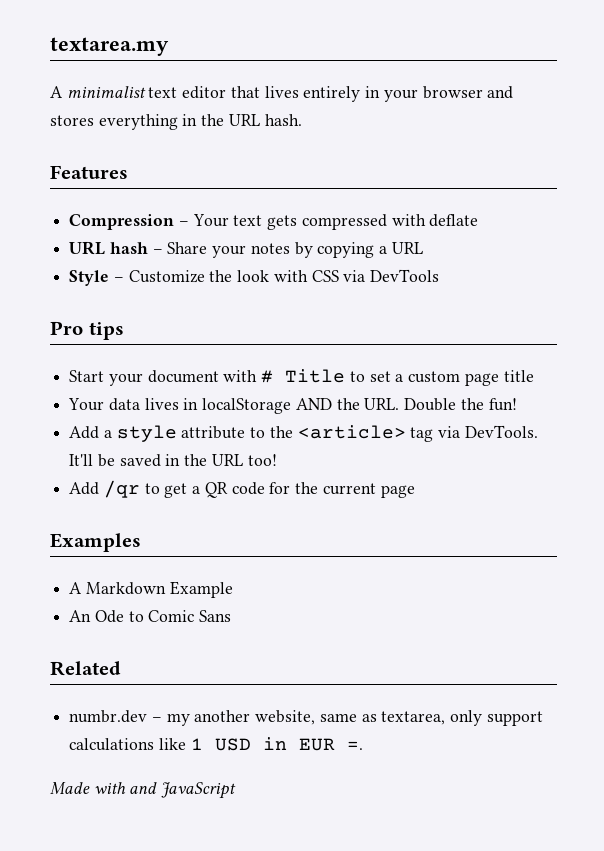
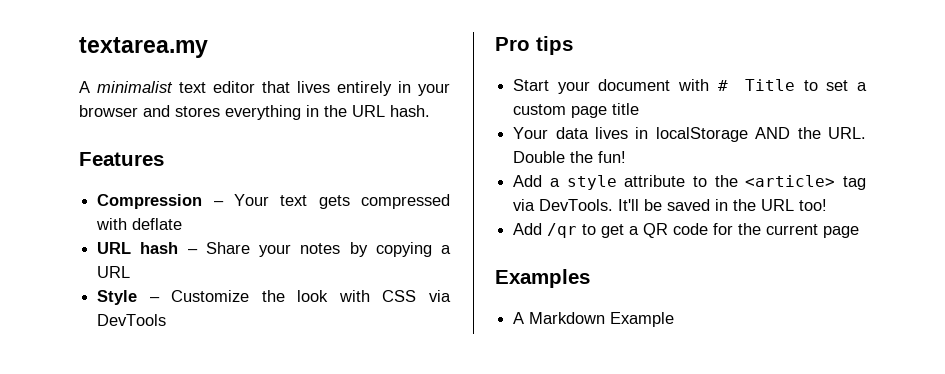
- An Ode to Comic Sans
- Related
- numbr.dev – my another website, same as textarea, only support calculations like 1 USD in EUR =.
- Made with and JavaScript

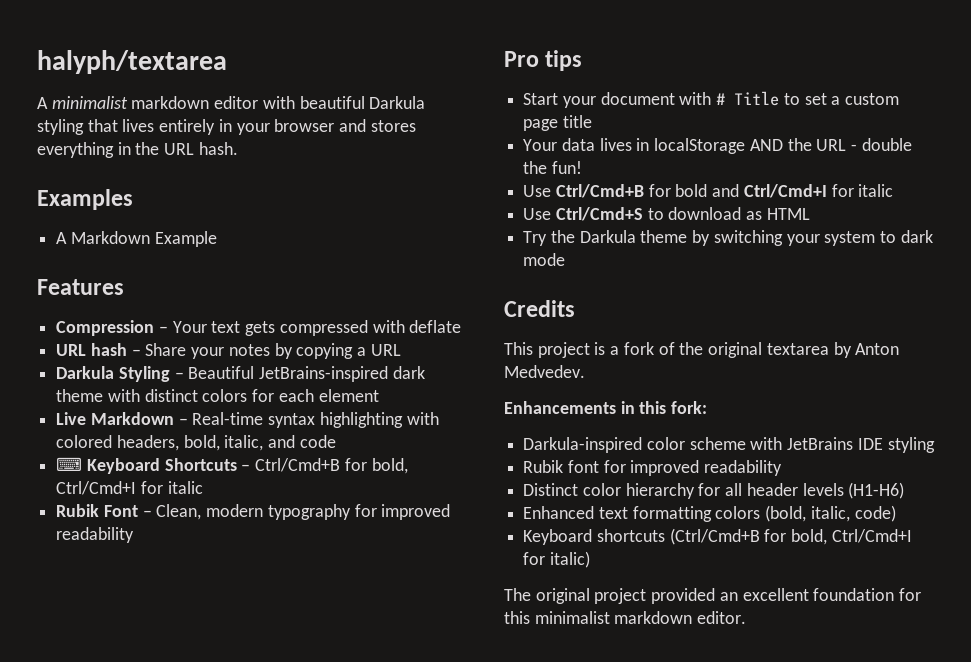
- textarea.my
+ halyph/textarea
- A minimalist text editor that lives entirely in your browser and stores everything in the URL hash.
+ A minimalist markdown editor with beautiful Darkula styling that lives entirely in your browser and stores everything in the URL hash.
+ Examples
+ A Markdown Example
- Style – Customize the look with CSS via DevTools
+ Darkula Styling – Beautiful JetBrains-inspired dark theme with distinct colors for each element
+ Live Markdown – Real-time syntax highlighting with colored headers, bold, italic, and code
+ ⌨ Keyboard Shortcuts – Ctrl/Cmd+B for bold, Ctrl/Cmd+I for italic
+ Rubik Font – Clean, modern typography for improved readability
- Your data lives in localStorage AND the URL. Double the fun!
+ Your data lives in localStorage AND the URL - double the fun!
- Add a style attribute to the <article> tag via DevTools. It'll be saved in the URL too!
- Add /qr to get a QR code for the current page
- Examples
- A Markdown Example
+ Use Ctrl/Cmd+B for bold and Ctrl/Cmd+I for italic
+ Use Ctrl/Cmd+S to download as HTML
+ Try the Darkula theme by switching your system to dark mode
+ Credits
+ This project is a fork of the original textarea by Anton Medvedev.
+ Enhancements in this fork:
+ Darkula-inspired color scheme with JetBrains IDE styling
+ Rubik font for improved readability
+ Distinct color hierarchy for all header levels (H1-H6)
+ Enhanced text formatting colors (bold, italic, code)
+ Keyboard shortcuts (Ctrl/Cmd+B for bold, Ctrl/Cmd+I for italic)
+ The original project provided an excellent foundation for this minimalist markdown editor.

